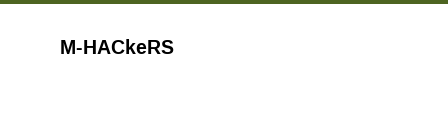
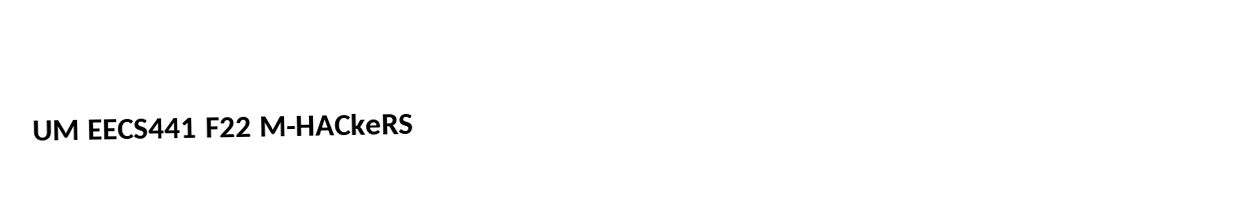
- M-HACkeRS
+ UM EECS441 F22 M-HACkeRS

